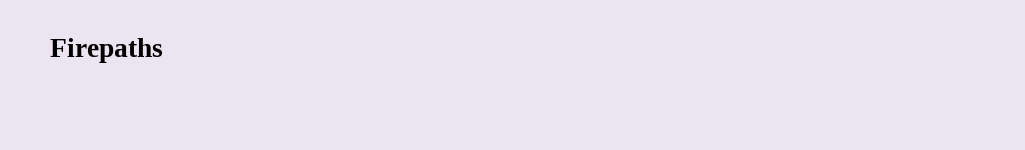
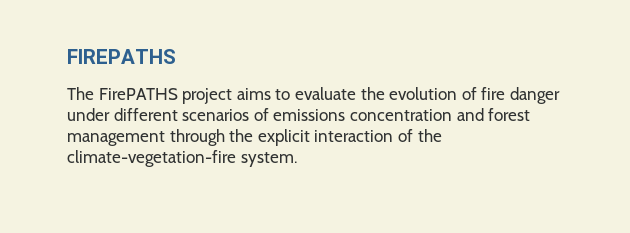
- Firepaths
+ FIREPATHS
+ The FirePATHS project aims to evaluate the evolution of fire danger under different scenarios of emissions concentration and forest management through the explicit interaction of the climate-vegetation-fire system.

